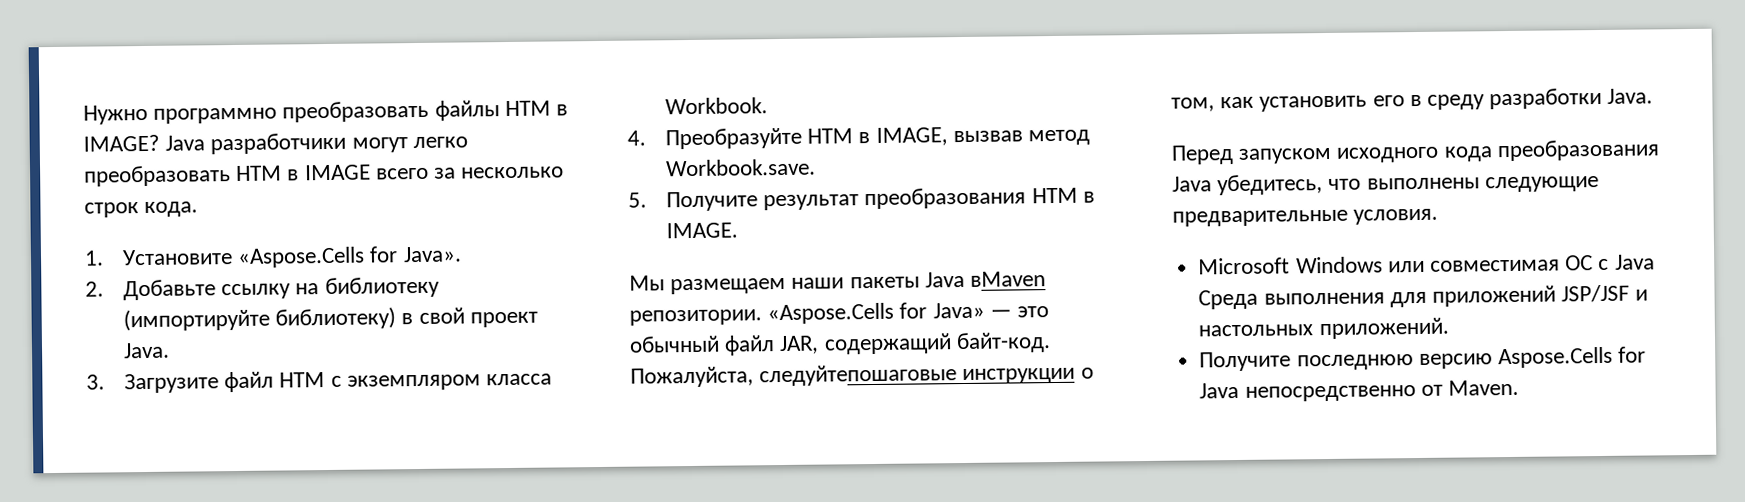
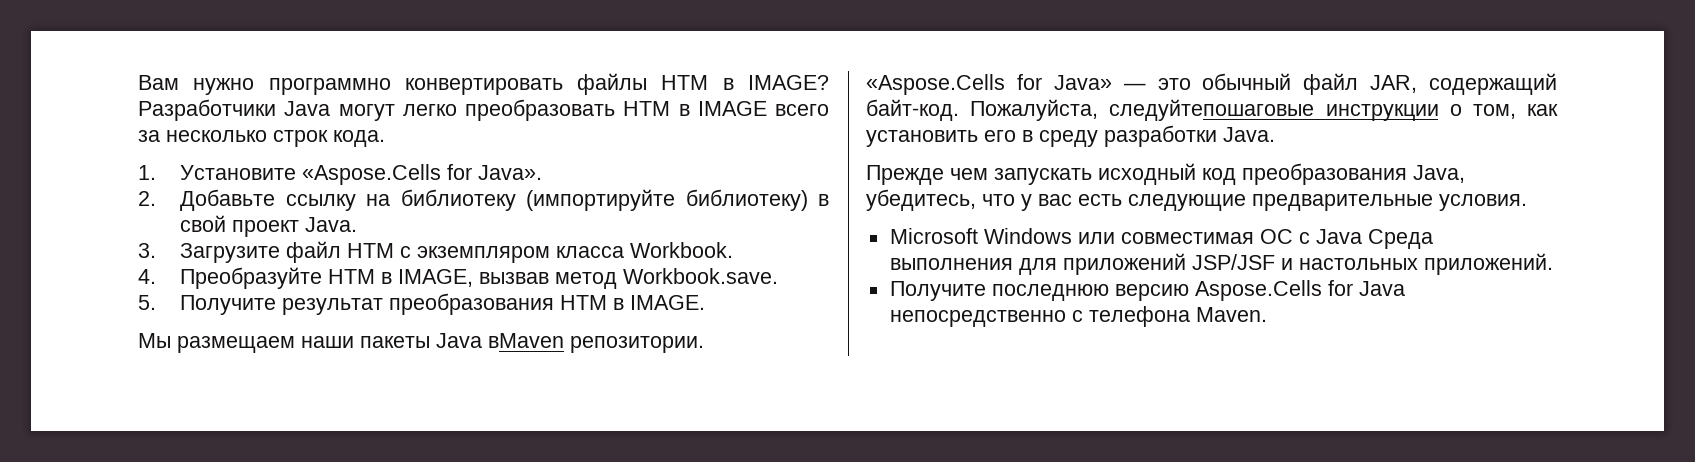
- Нужно программно преобразовать файлы HTM в IMAGE?
+ Вам нужно программно конвертировать файлы HTM в IMAGE?
- Java разработчики могут легко преобразовать HTM в IMAGE всего за несколько строк кода.
+ Разработчики Java могут легко преобразовать HTM в IMAGE всего за несколько строк кода.
- Перед запуском исходного кода преобразования Java убедитесь, что выполнены следующие предварительные условия.
+ Прежде чем запускать исходный код преобразования Java, убедитесь, что у вас есть следующие предварительные условия.
- Получите последнюю версию Aspose.Cells for Java непосредственно от Maven.
+ Получите последнюю версию Aspose.Cells for Java непосредственно с телефона Maven.

